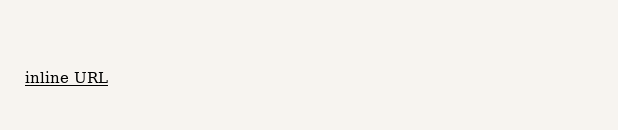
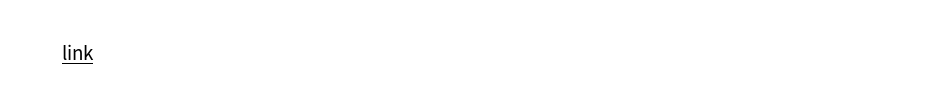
- inline URL
+ link

